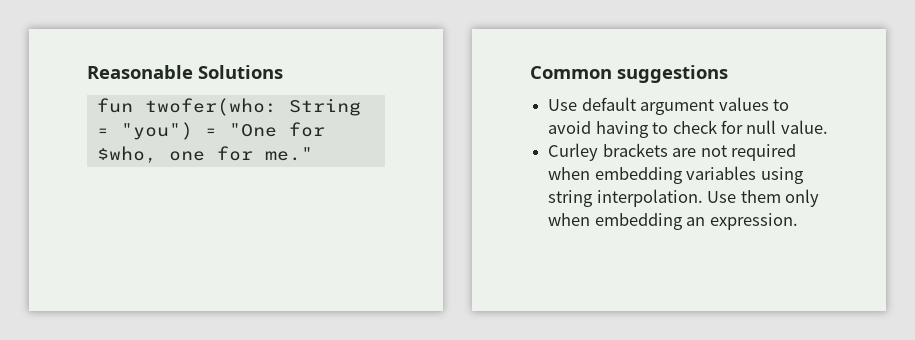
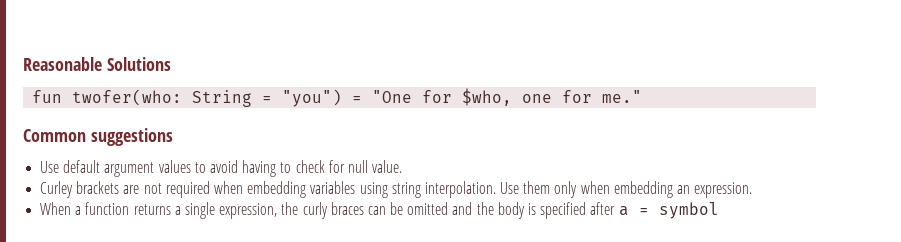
+ When a function returns a single expression, the curly braces can be omitted and the body is specified after a = symbol

